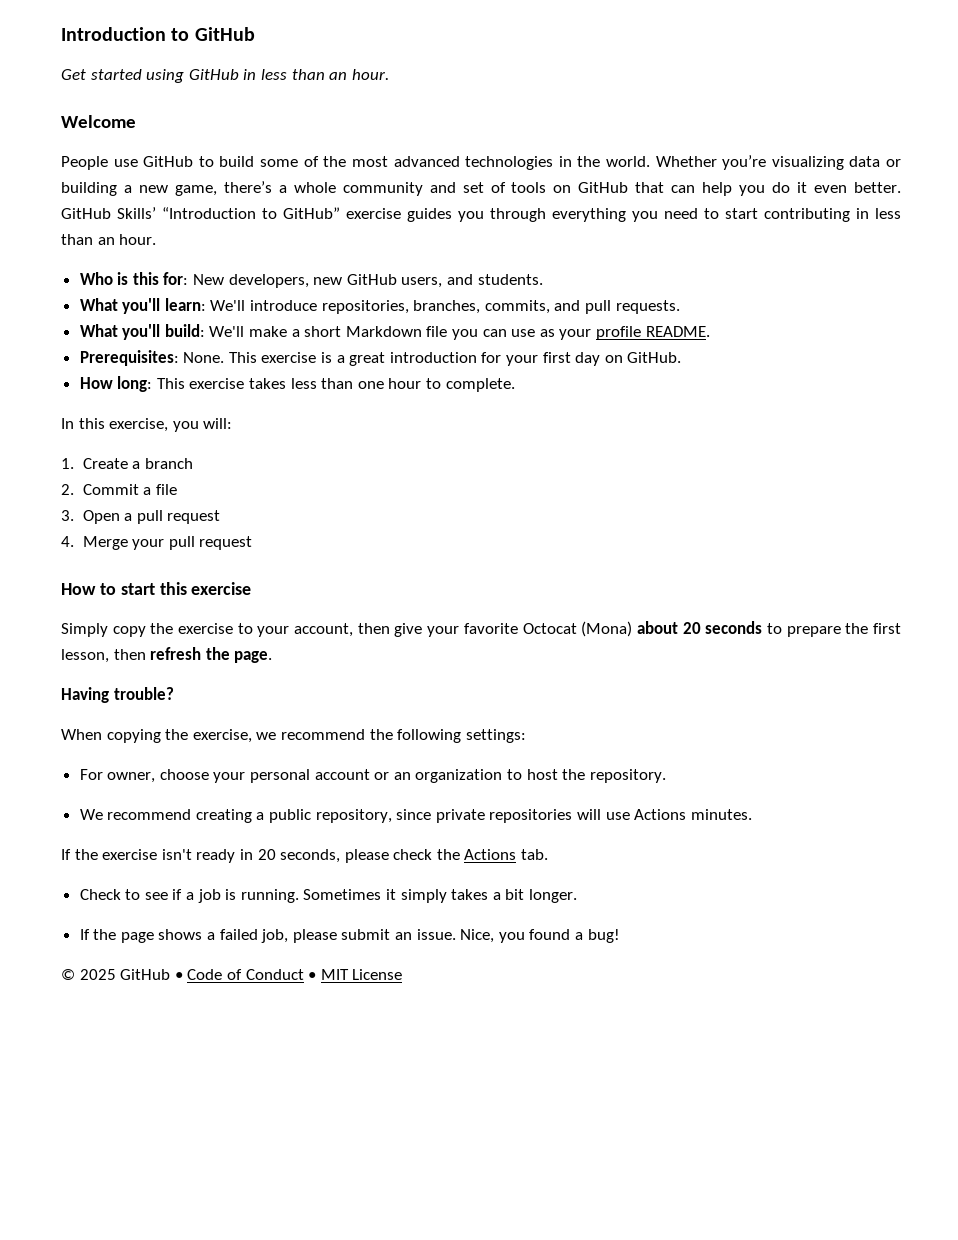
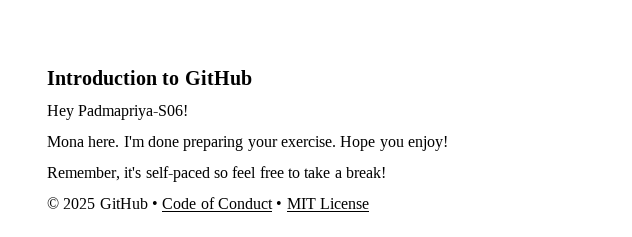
- Get started using GitHub in less than an hour.
- Welcome
- People use GitHub to build some of the most advanced technologies in the world. Whether you’re visualizing data or building a new game, there’s a whole community and set of tools on GitHub that can help you do it even better. GitHub Skills’ “Introduction to GitHub” exercise guides you through everything you need to start contributing in less than an hour.
- Who is this for: New developers, new GitHub users, and students.
- What you'll learn: We'll introduce repositories, branches, commits, and pull requests.
- What you'll build: We'll make a short Markdown file you can use as your profile README.
- Prerequisites: None. This exercise is a great introduction for your first day on GitHub.
- How long: This exercise takes less than one hour to complete.
- In this exercise, you will:
- 1. Create a branch
- 2. Commit a file
- 3. Open a pull request
- 4. Merge your pull request
- How to start this exercise
- Simply copy the exercise to your account, then give your favorite Octocat (Mona) about 20 seconds to prepare the first lesson, then refresh the page.
- Having trouble?
- When copying the exercise, we recommend the following settings:
- For owner, choose your personal account or an organization to host the repository.
- We recommend creating a public repository, since private repositories will use Actions minutes.
- If the exercise isn't ready in 20 seconds, please check the Actions tab.
- Check to see if a job is running. Sometimes it simply takes a bit longer.
- If the page shows a failed job, please submit an issue. Nice, you found a bug!
+ Hey Padmapriya-S06!
+ Mona here. I'm done preparing your exercise. Hope you enjoy!
+ Remember, it's self-paced so feel free to take a break!

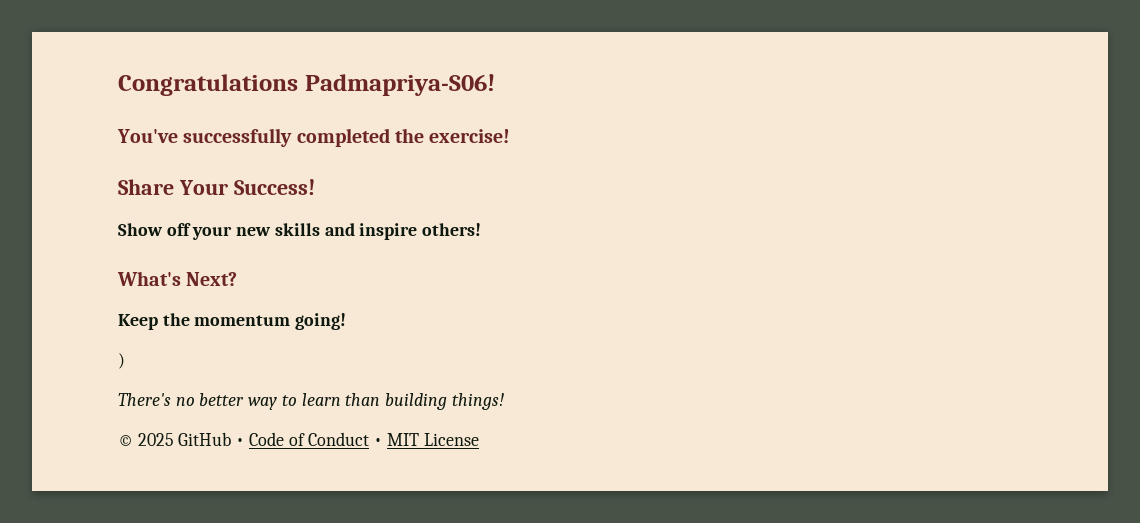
- Introduction to GitHub
- Hey Padmapriya-S06!
- Mona here. I'm done preparing your exercise. Hope you enjoy!
- Remember, it's self-paced so feel free to take a break!
+ Congratulations Padmapriya-S06!
+ You've successfully completed the exercise!
+ Share Your Success!
+ Show off your new skills and inspire others!
+ What's Next?
+ Keep the momentum going!
+ )
+ There's no better way to learn than building things!

